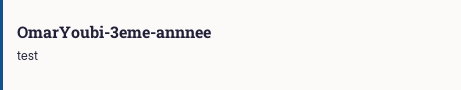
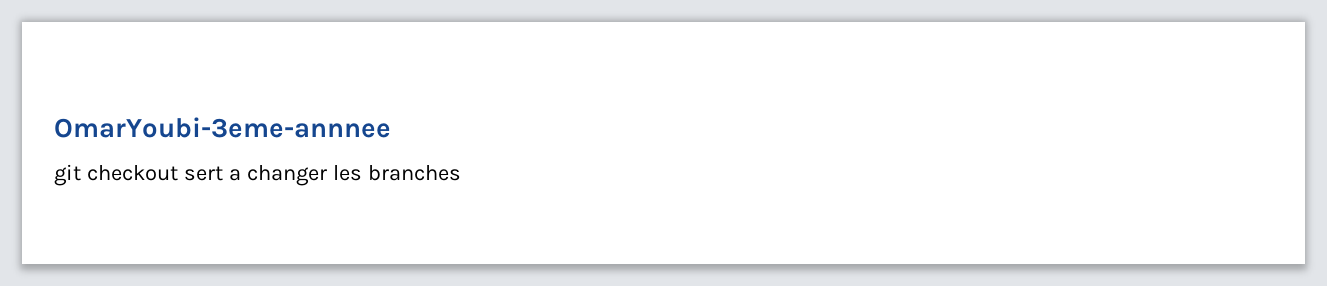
- test
+ git checkout sert a changer les branches

